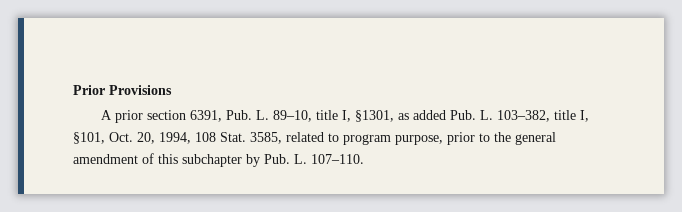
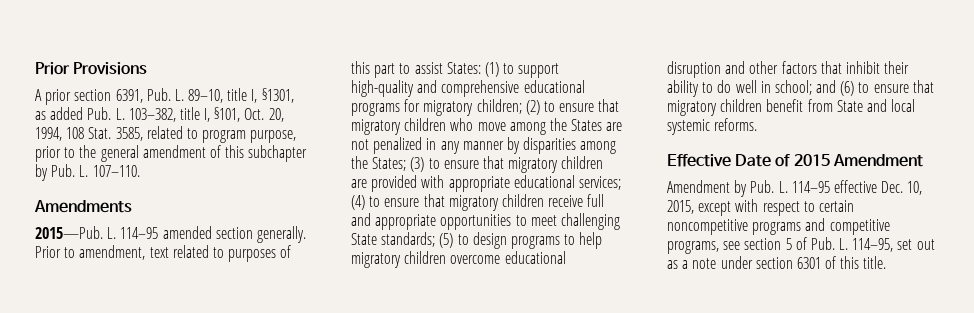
+ Amendments
+ 2015—Pub. L. 114–95 amended section generally. Prior to amendment, text related to purposes of this part to assist States: (1) to support high-quality and comprehensive educational programs for migratory children; (2) to ensure that migratory children who move among the States are not penalized in any manner by disparities among the States; (3) to ensure that migratory children are provided with appropriate educational services; (4) to ensure that migratory children receive full and appropriate opportunities to meet challenging State standards; (5) to design programs to help migratory children overcome educational disruption and other factors that inhibit their ability to do well in school; and (6) to ensure that migratory children benefit from State and local systemic reforms.
+ Effective Date of 2015 Amendment
+ Amendment by Pub. L. 114–95 effective Dec. 10, 2015, except with respect to certain noncompetitive programs and competitive programs, see section 5 of Pub. L. 114–95, set out as a note under section 6301 of this title.

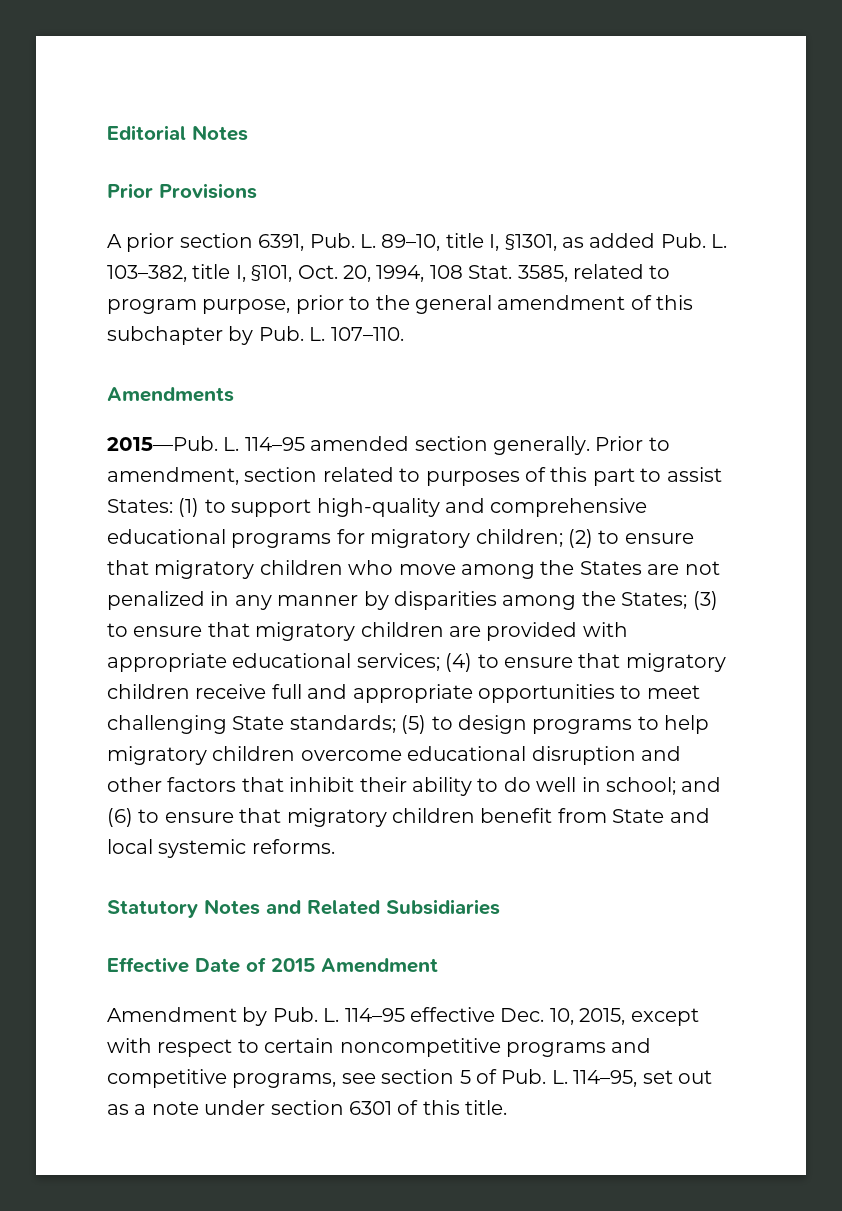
+ Editorial Notes
- Prior to amendment, text related to purposes of this part to assist States:
+ Prior to amendment, section related to purposes of this part to assist States:
+ Statutory Notes and Related Subsidiaries

